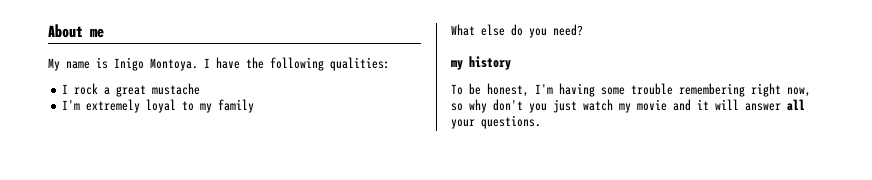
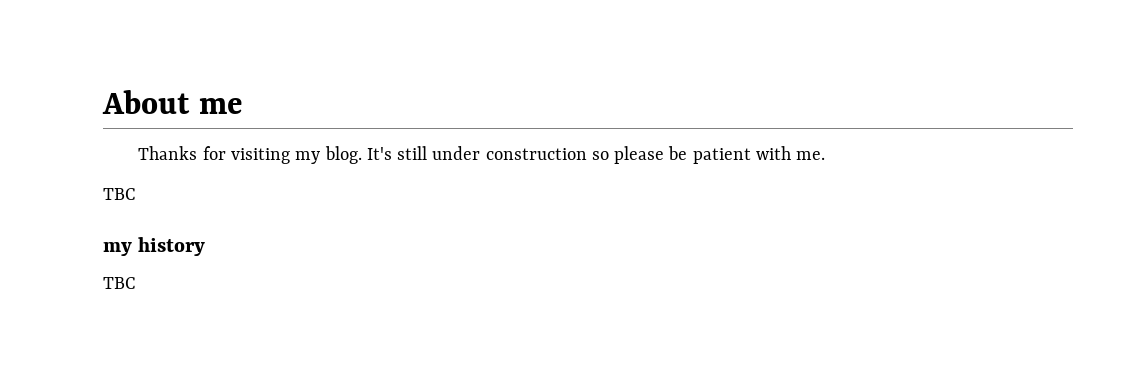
- My name is Inigo Montoya. I have the following qualities:
- I rock a great mustache
- I'm extremely loyal to my family
- What else do you need?
+ Thanks for visiting my blog. It's still under construction so please be patient with me.
+ TBC
  my history
- To be honest, I'm having some trouble remembering right now, so why don't you just watch my movie and it will answer all your questions.
+ TBC

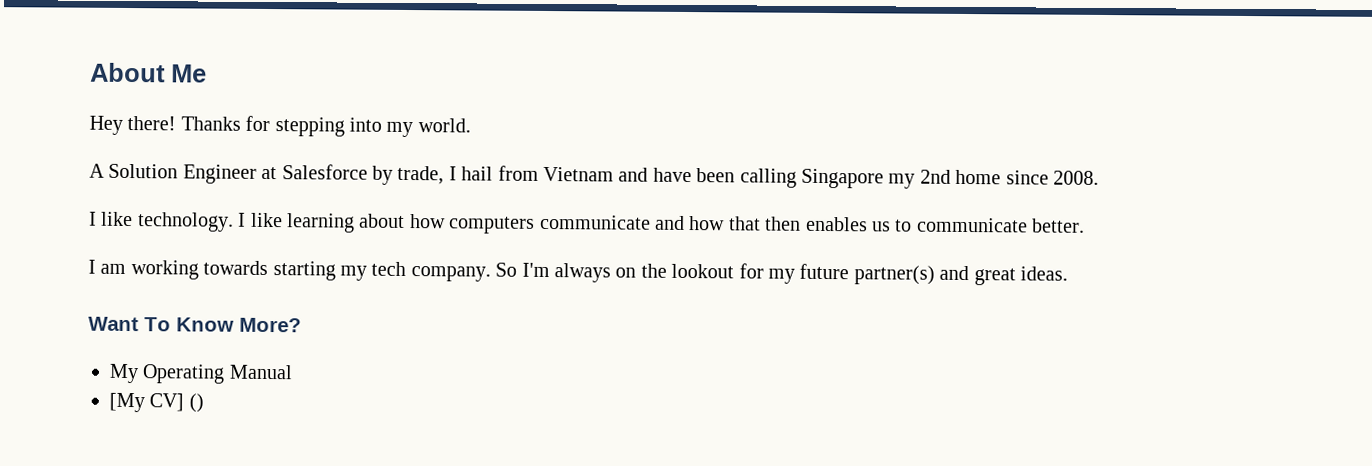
- About me
- Thanks for visiting my blog. It's still under construction so please be patient with me.
- TBC
- my history
- TBC
+ About Me
+ Hey there! Thanks for stepping into my world.
+ A Solution Engineer at Salesforce by trade, I hail from Vietnam and have been calling Singapore my 2nd home since 2008.
+ I like technology. I like learning about how computers communicate and how that then enables us to communicate better.
+ I am working towards starting my tech company. So I'm always on the lookout for my future partner(s) and great ideas.
+ Want To Know More?
+ My Operating Manual
+ [My CV] ()

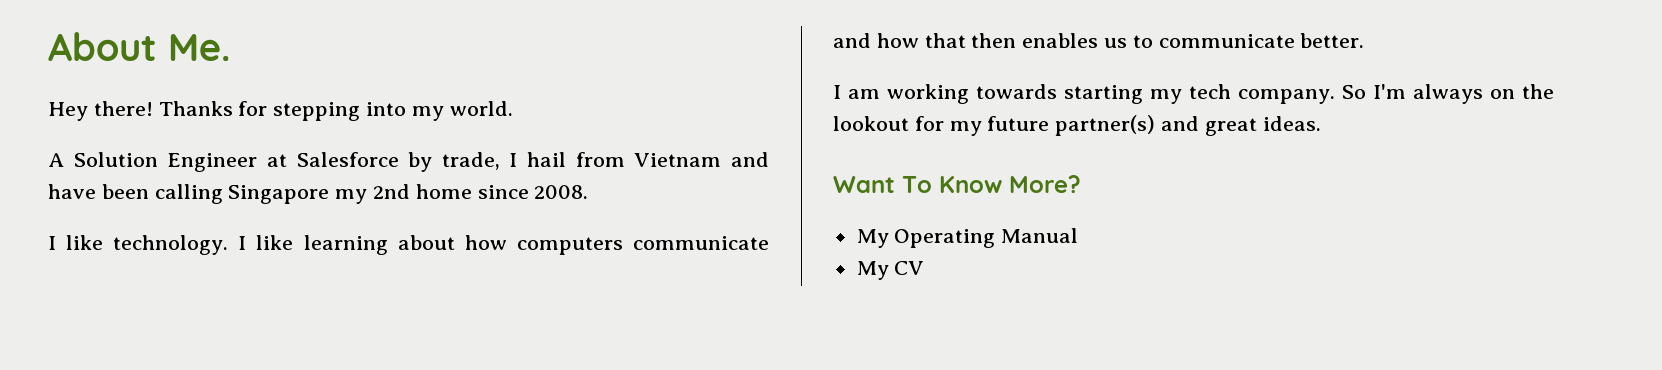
- About Me
+ About Me.
- [My CV] ()
+ My CV

